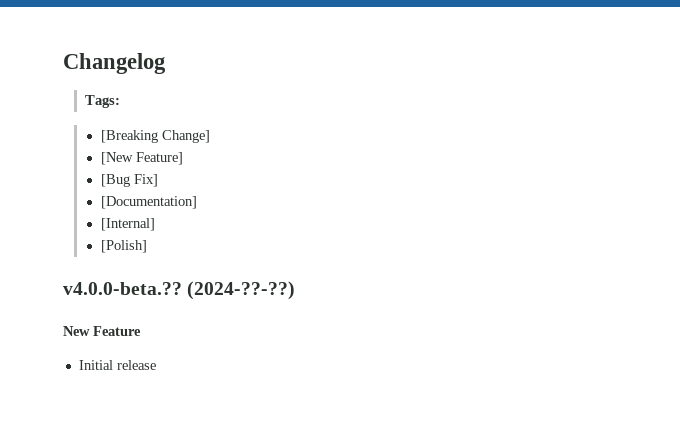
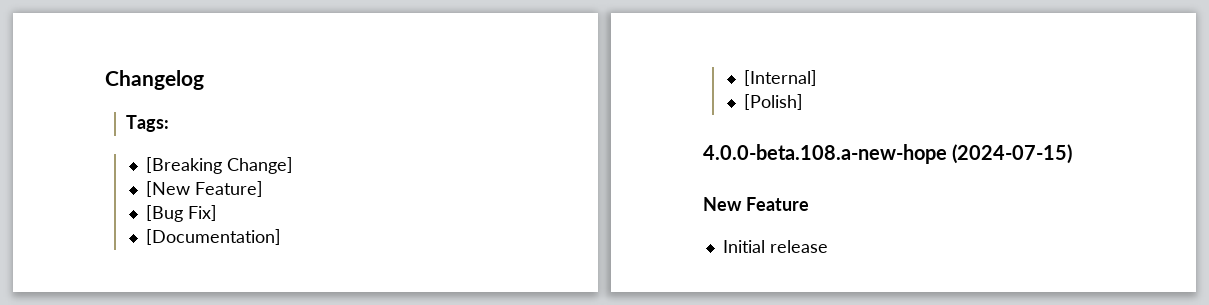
- v4.0.0-beta.?? (2024-??-??)
+ 4.0.0-beta.108.a-new-hope (2024-07-15)

